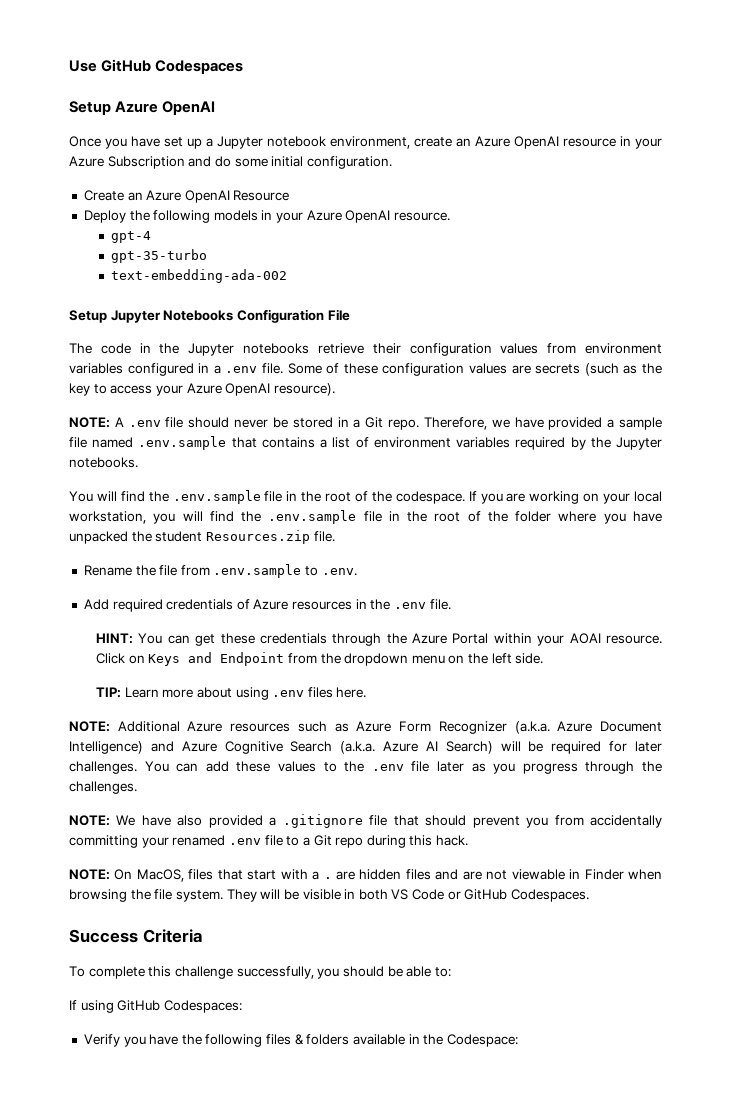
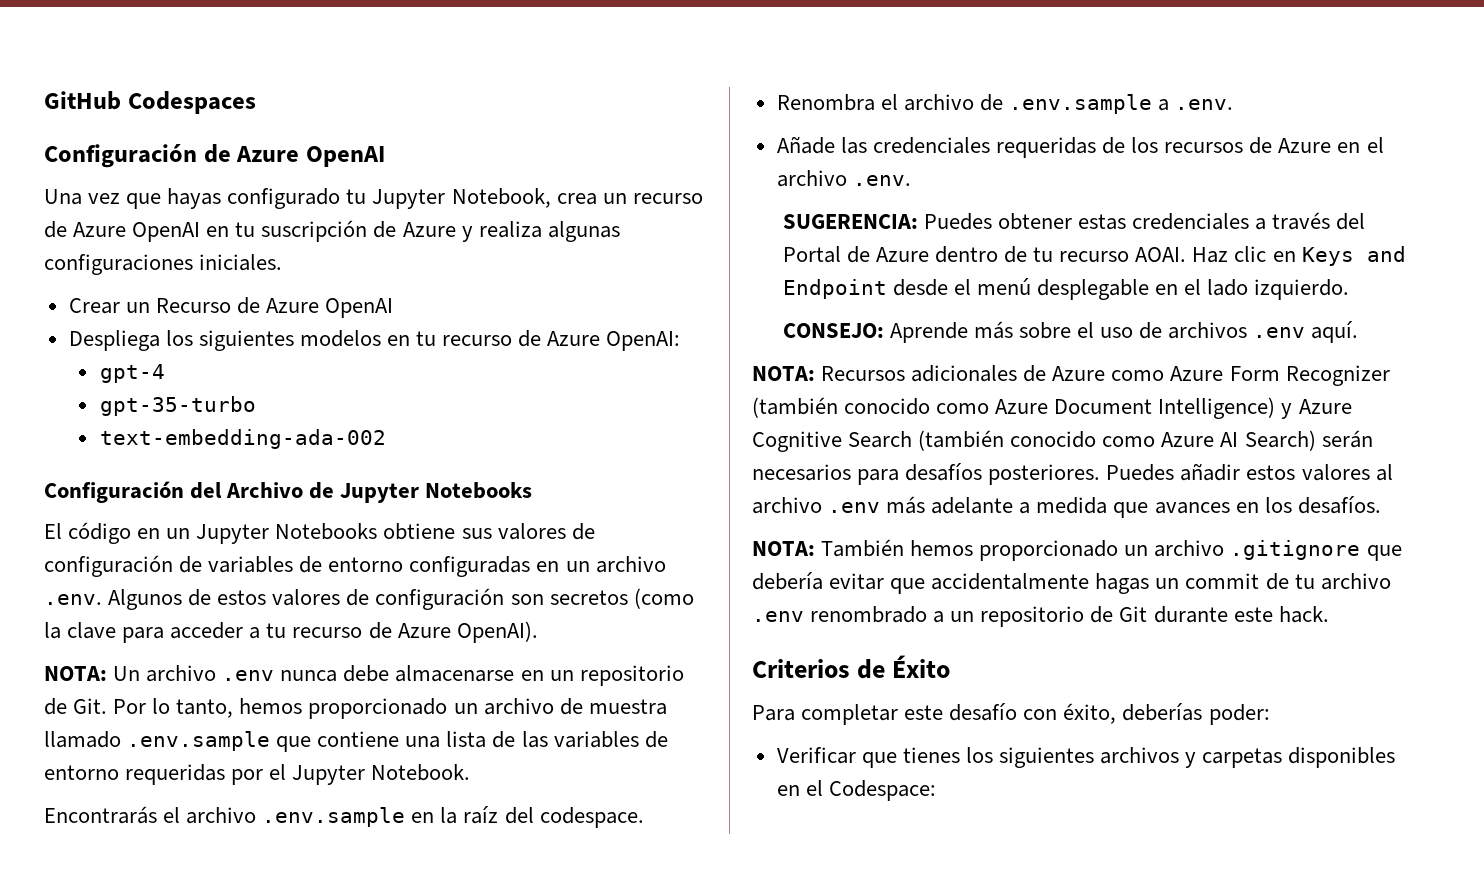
- Use GitHub Codespaces
+ GitHub Codespaces
- Setup Azure OpenAI
- Once you have set up a Jupyter notebook environment, create an Azure OpenAI resource in your Azure Subscription and do some initial configuration.
- Create an Azure OpenAI Resource
- Deploy the following models in your Azure OpenAI resource.
+ Configuración de Azure OpenAI
+ Una vez que hayas configurado tu Jupyter Notebook, crea un recurso de Azure OpenAI en tu suscripción de Azure y realiza algunas configuraciones iniciales.
+ Crear un Recurso de Azure OpenAI
+ Despliega los siguientes modelos en tu recurso de Azure OpenAI:
  gpt-4
  gpt-35-turbo
  text-embedding-ada-002
- Setup Jupyter Notebooks Configuration File
- The code in the Jupyter notebooks retrieve their configuration values from environment variables configured in a .env file. Some of these configuration values are secrets (such as the key to access your Azure OpenAI resource).
- NOTE: A .env file should never be stored in a Git repo. Therefore, we have provided a sample file named .env.sample that contains a list of environment variables required by the Jupyter notebooks.
- You will find the .env.sample file in the root of the codespace. If you are working on your local workstation, you will find the .env.sample file in the root of the folder where you have unpacked the student Resources.zip file.
- Rename the file from .env.sample to .env.
- Add required credentials of Azure resources in the .env file.
- HINT: You can get these credentials through the Azure Portal within your AOAI resource. Click on Keys and Endpoint from the dropdown menu on the left side.
- TIP: Learn more about using .env files here.
- NOTE: Additional Azure resources such as Azure Form Recognizer (a.k.a. Azure Document Intelligence) and Azure Cognitive Search (a.k.a. Azure AI Search) will be required for later challenges. You can add these values to the .env file later as you progress through the challenges.
- NOTE: We have also provided a .gitignore file that should prevent you from accidentally committing your renamed .env file to a Git repo during this hack.
- NOTE: On MacOS, files that start with a . are hidden files and are not viewable in Finder when browsing the file system. They will be visible in both VS Code or GitHub Codespaces.
- Success Criteria
- To complete this challenge successfully, you should be able to:
- If using GitHub Codespaces:
- Verify you have the following files & folders available in the Codespace:
+ Configuración del Archivo de Jupyter Notebooks
+ El código en un Jupyter Notebooks obtiene sus valores de configuración de variables de entorno configuradas en un archivo .env. Algunos de estos valores de configuración son secretos (como la clave para acceder a tu recurso de Azure OpenAI).
+ NOTA: Un archivo .env nunca debe almacenarse en un repositorio de Git. Por lo tanto, hemos proporcionado un archivo de muestra llamado .env.sample que contiene una lista de las variables de entorno requeridas por el Jupyter Notebook.
+ Encontrarás el archivo .env.sample en la raíz del codespace.
+ Renombra el archivo de .env.sample a .env.
+ Añade las credenciales requeridas de los recursos de Azure en el archivo .env.
+ SUGERENCIA: Puedes obtener estas credenciales a través del Portal de Azure dentro de tu recurso AOAI. Haz clic en Keys and Endpoint desde el menú desplegable en el lado izquierdo.
+ CONSEJO: Aprende más sobre el uso de archivos .env aquí.
+ NOTA: Recursos adicionales de Azure como Azure Form Recognizer (también conocido como Azure Document Intelligence) y Azure Cognitive Search (también conocido como Azure AI Search) serán necesarios para desafíos posteriores. Puedes añadir estos valores al archivo .env más adelante a medida que avances en los desafíos.
+ NOTA: También hemos proporcionado un archivo .gitignore que debería evitar que accidentalmente hagas un commit de tu archivo .env renombrado a un repositorio de Git durante este hack.
+ Criterios de Éxito
+ Para completar este desafío con éxito, deberías poder:
+ Verificar que tienes los siguientes archivos y carpetas disponibles en el Codespace:

